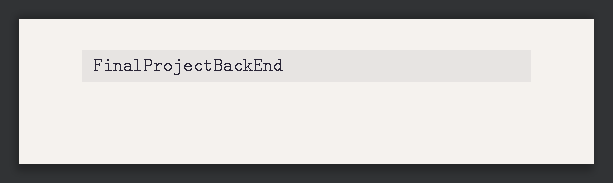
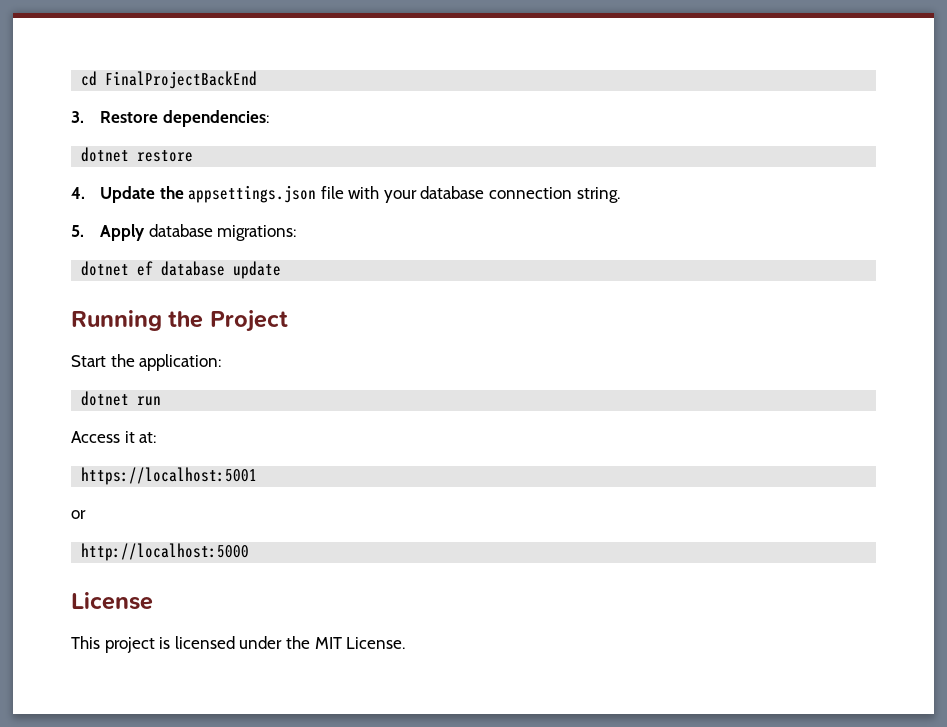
- FinalProjectBackEnd
+ cd FinalProjectBackEnd
+ 3. Restore dependencies:
+ dotnet restore
+ 4. Update the appsettings.json file with your database connection string.
+ 5. Apply database migrations:
+ dotnet ef database update
+ Running the Project
+ Start the application:
+ dotnet run
+ Access it at:
+ https://localhost:5001
+ or
+ http://localhost:5000
+ License
+ This project is licensed under the MIT License.

